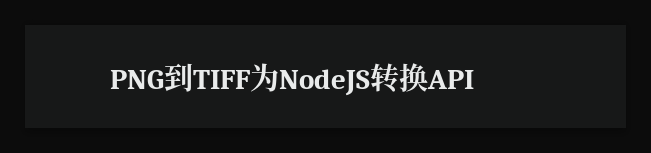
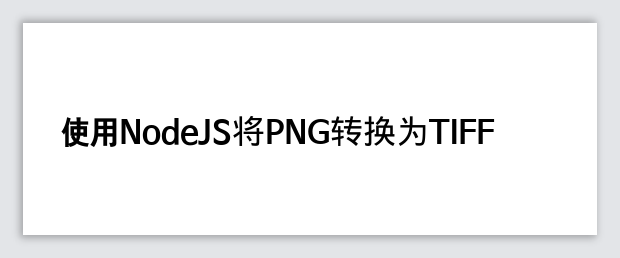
- PNG到TIFF为NodeJS转换API
+ 使用NodeJS将PNG转换为TIFF

